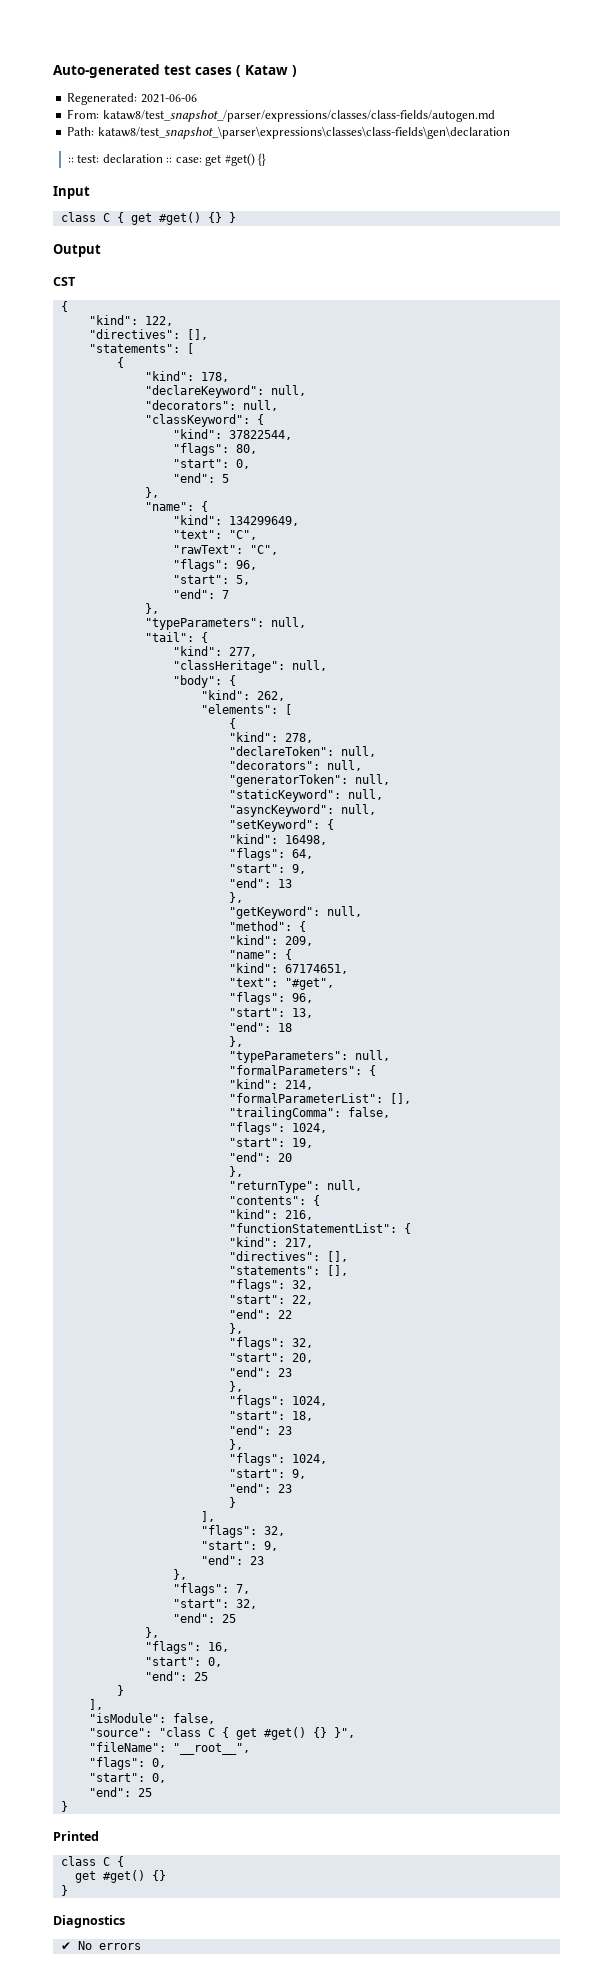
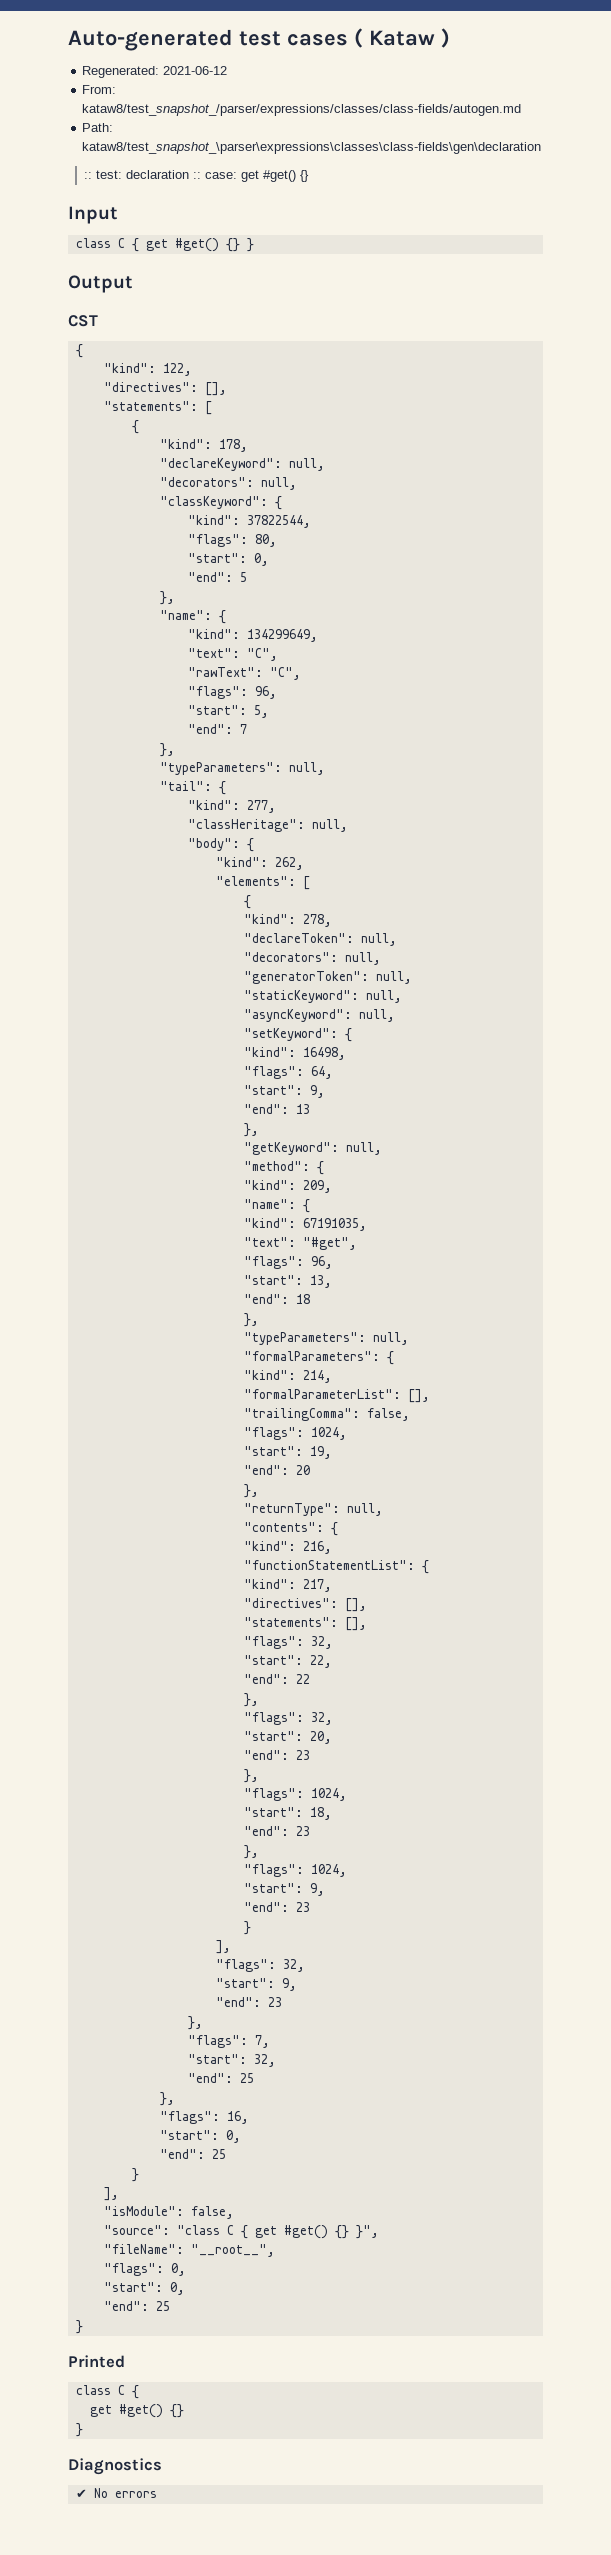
- Regenerated: 2021-06-06
+ Regenerated: 2021-06-12
- "kind": 67174651,
+ "kind": 67191035,

